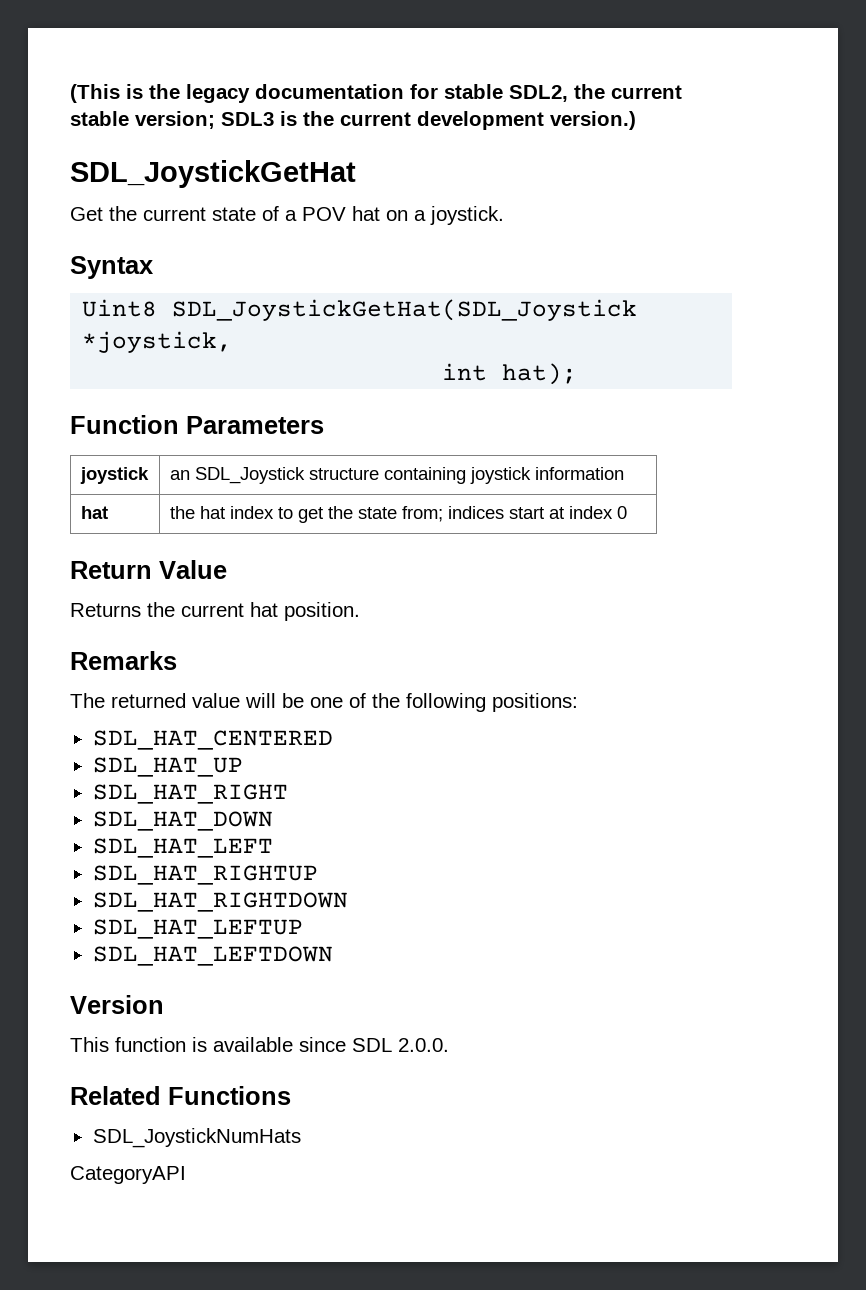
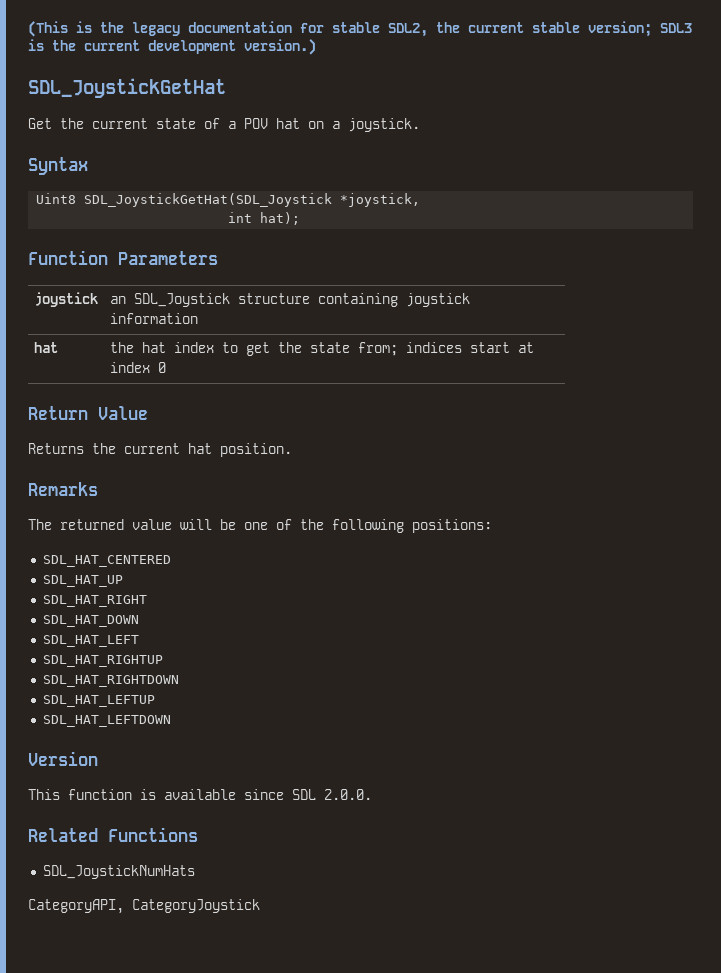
- CategoryAPI
+ CategoryAPI, CategoryJoystick

